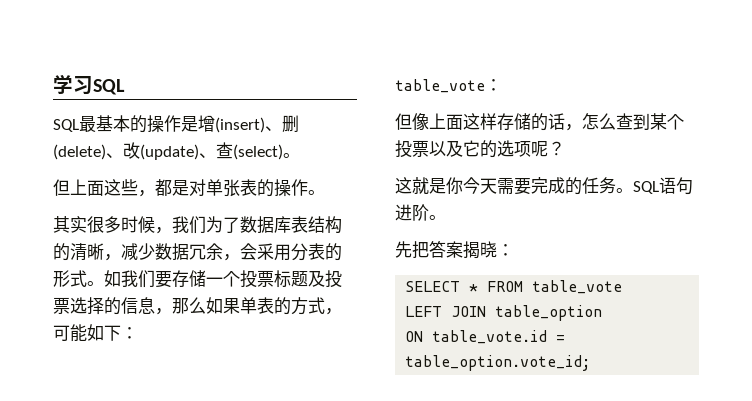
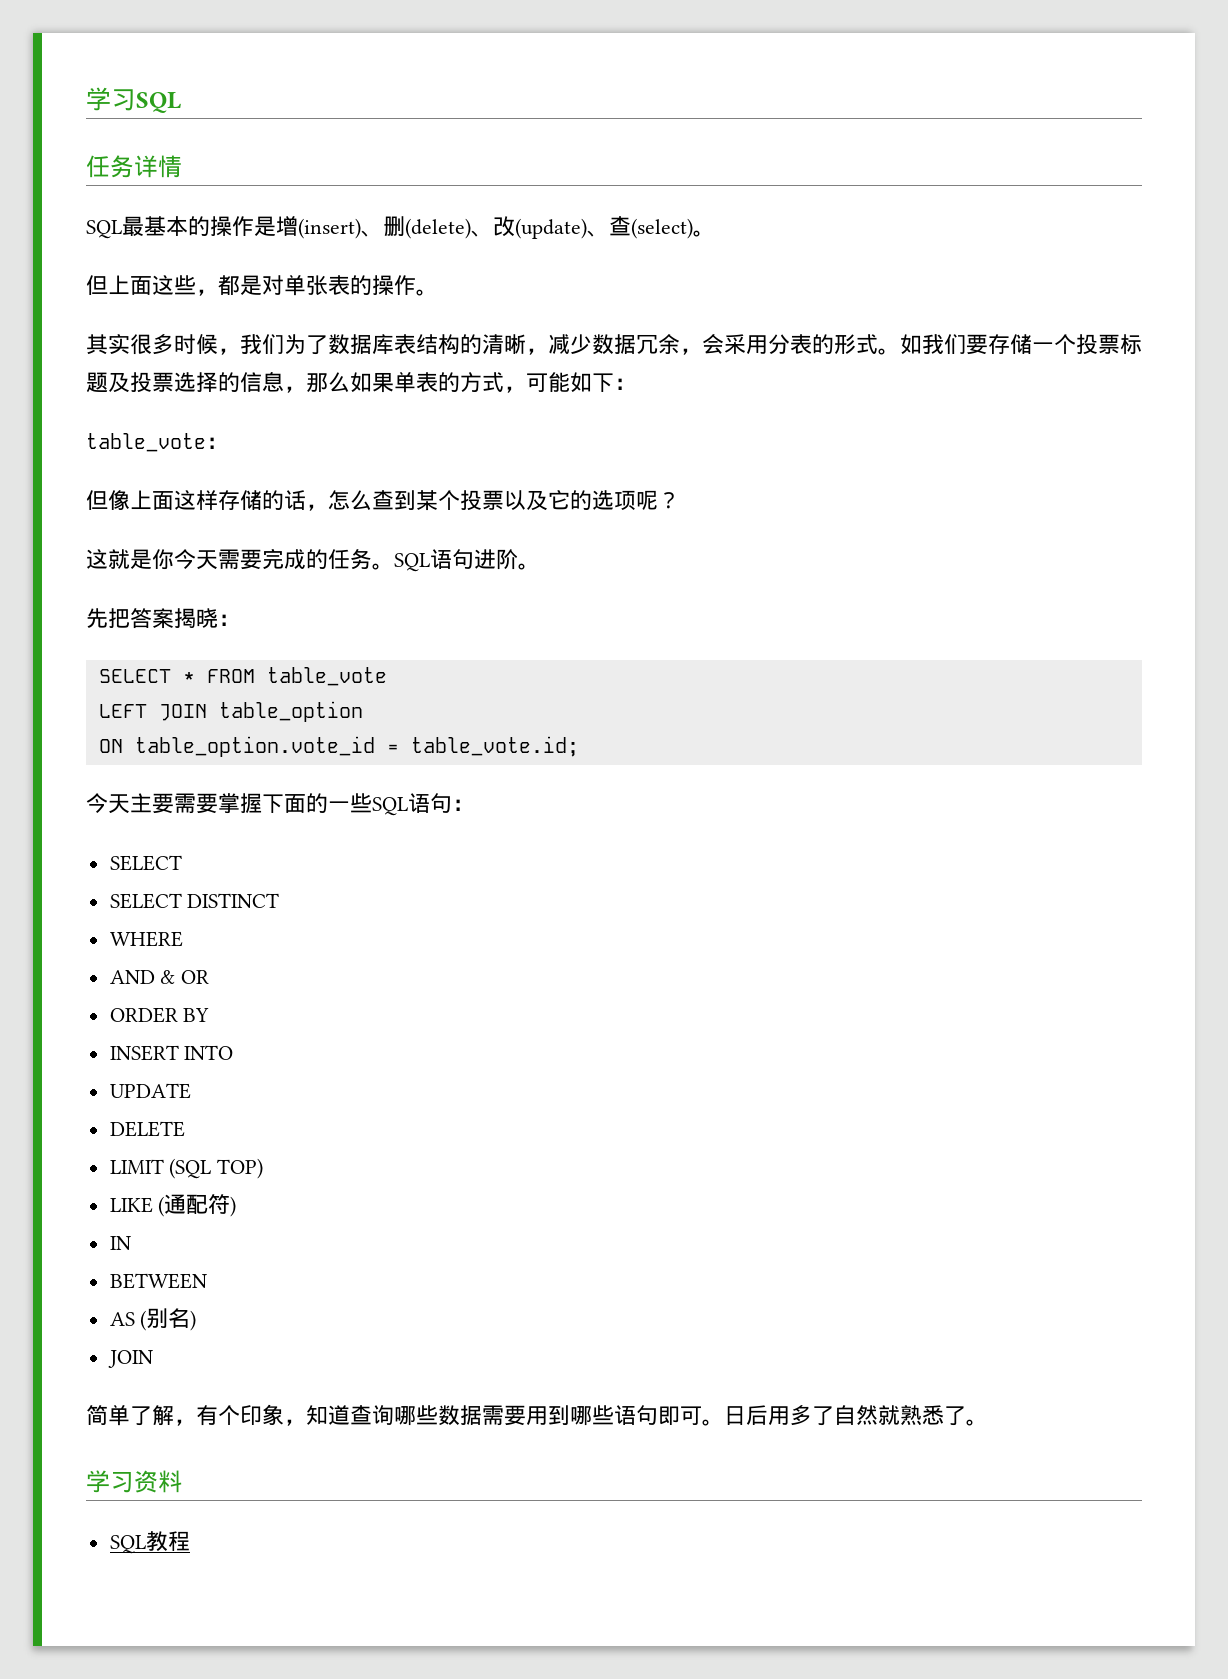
+ 任务详情
- ON table_vote.id = table_option.vote_id;
+ ON table_option.vote_id = table_vote.id;
+ 今天主要需要掌握下面的一些SQL语句：
+ SELECT
+ SELECT DISTINCT
+ WHERE
+ AND & OR
+ ORDER BY
+ INSERT INTO
+ UPDATE
+ DELETE
+ LIMIT (SQL TOP)
+ LIKE (通配符)
+ IN
+ BETWEEN
+ AS (别名)
+ JOIN
+ 简单了解，有个印象，知道查询哪些数据需要用到哪些语句即可。日后用多了自然就熟悉了。
+ 学习资料
+ SQL教程

